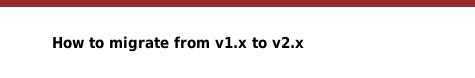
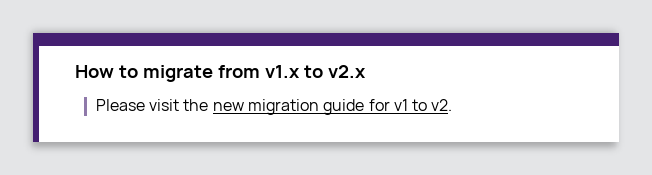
+ Please visit the new migration guide for v1 to v2.

